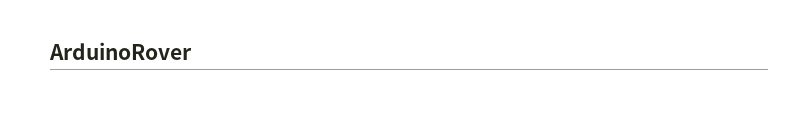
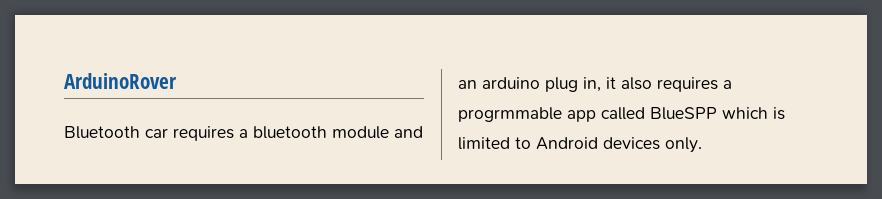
+ Bluetooth car requires a bluetooth module and an arduino plug in, it also requires a progrmmable app called BlueSPP which is limited to Android devices only.

